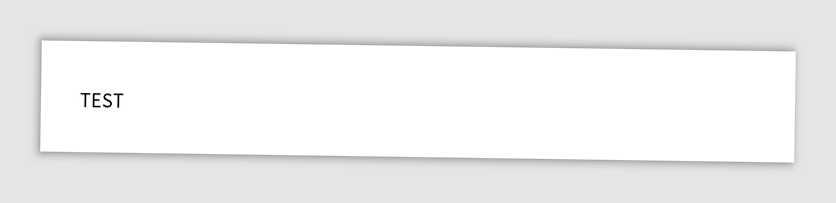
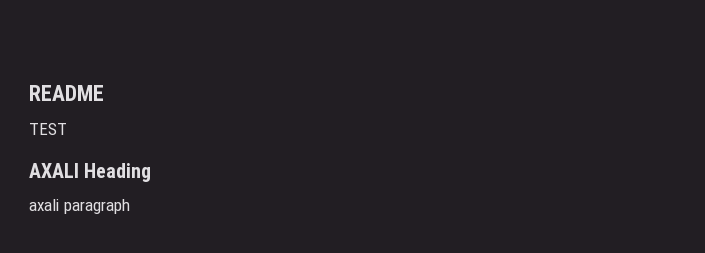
+ README
+ AXALI Heading
+ axali paragraph

